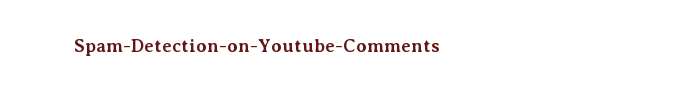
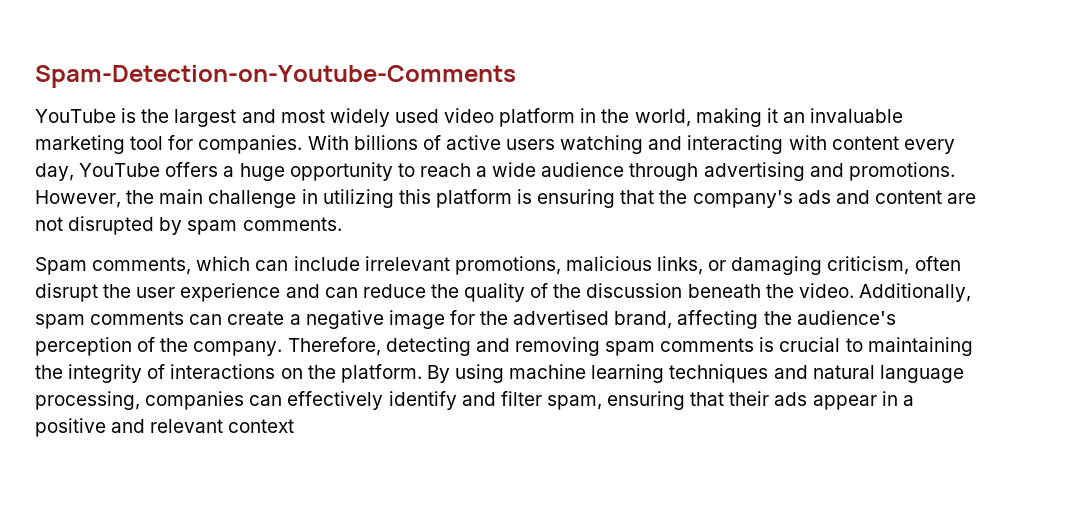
+ YouTube is the largest and most widely used video platform in the world, making it an invaluable marketing tool for companies. With billions of active users watching and interacting with content every day, YouTube offers a huge opportunity to reach a wide audience through advertising and promotions. However, the main challenge in utilizing this platform is ensuring that the company's ads and content are not disrupted by spam comments.
+ Spam comments, which can include irrelevant promotions, malicious links, or damaging criticism, often disrupt the user experience and can reduce the quality of the discussion beneath the video. Additionally, spam comments can create a negative image for the advertised brand, affecting the audience's perception of the company. Therefore, detecting and removing spam comments is crucial to maintaining the integrity of interactions on the platform. By using machine learning techniques and natural language processing, companies can effectively identify and filter spam, ensuring that their ads appear in a positive and relevant context

